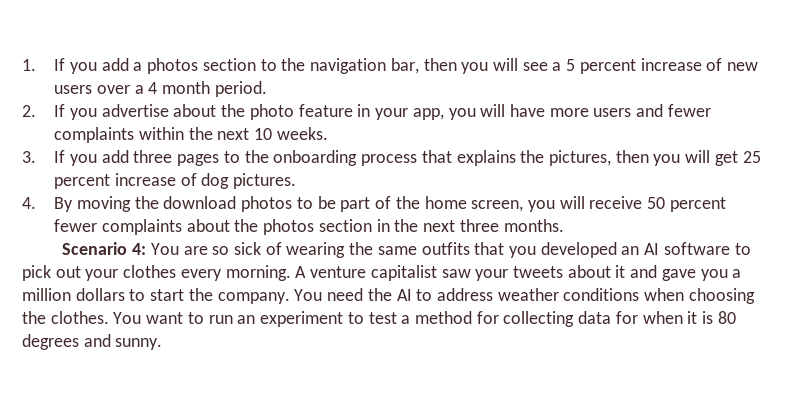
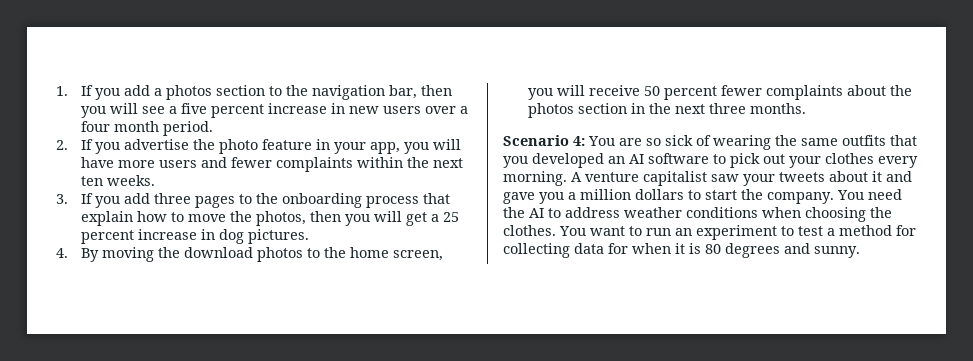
- 1. If you add a photos section to the navigation bar, then you will see a 5 percent increase of new users over a 4 month period.
+ 1. If you add a photos section to the navigation bar, then you will see a five percent increase in new users over a four month period.
- 2. If you advertise about the photo feature in your app, you will have more users and fewer complaints within the next 10 weeks.
+ 2. If you advertise the photo feature in your app, you will have more users and fewer complaints within the next ten weeks.
- 3. If you add three pages to the onboarding process that explains the pictures, then you will get 25 percent increase of dog pictures.
+ 3. If you add three pages to the onboarding process that explain how to move the photos, then you will get a 25 percent increase in dog pictures.
- 4. By moving the download photos to be part of the home screen, you will receive 50 percent fewer complaints about the photos section in the next three months.
+ 4. By moving the download photos to the home screen, you will receive 50 percent fewer complaints about the photos section in the next three months.

